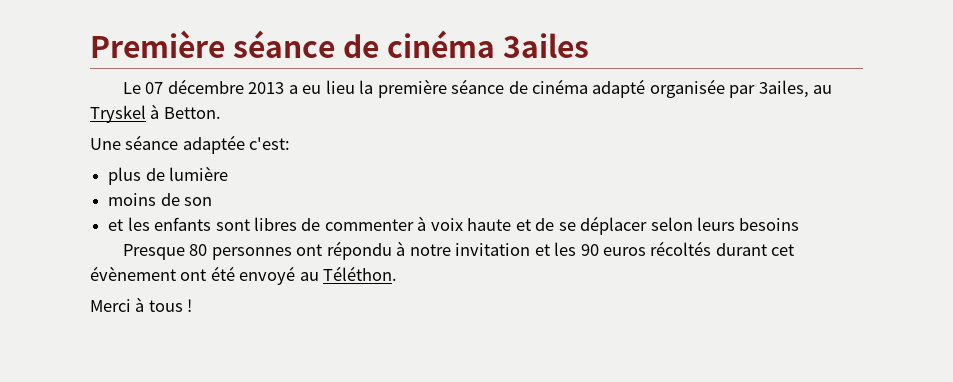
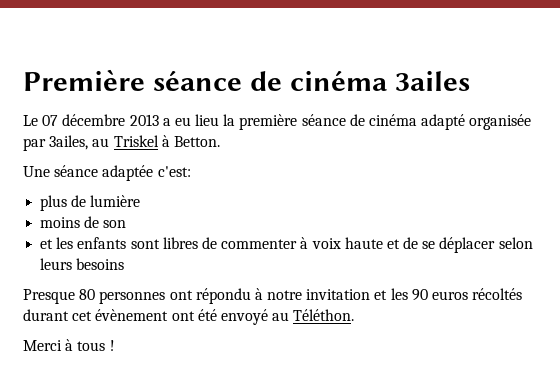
- Le 07 décembre 2013 a eu lieu la première séance de cinéma adapté organisée par 3ailes, au Tryskel à Betton.
+ Le 07 décembre 2013 a eu lieu la première séance de cinéma adapté organisée par 3ailes, au Triskel à Betton.

